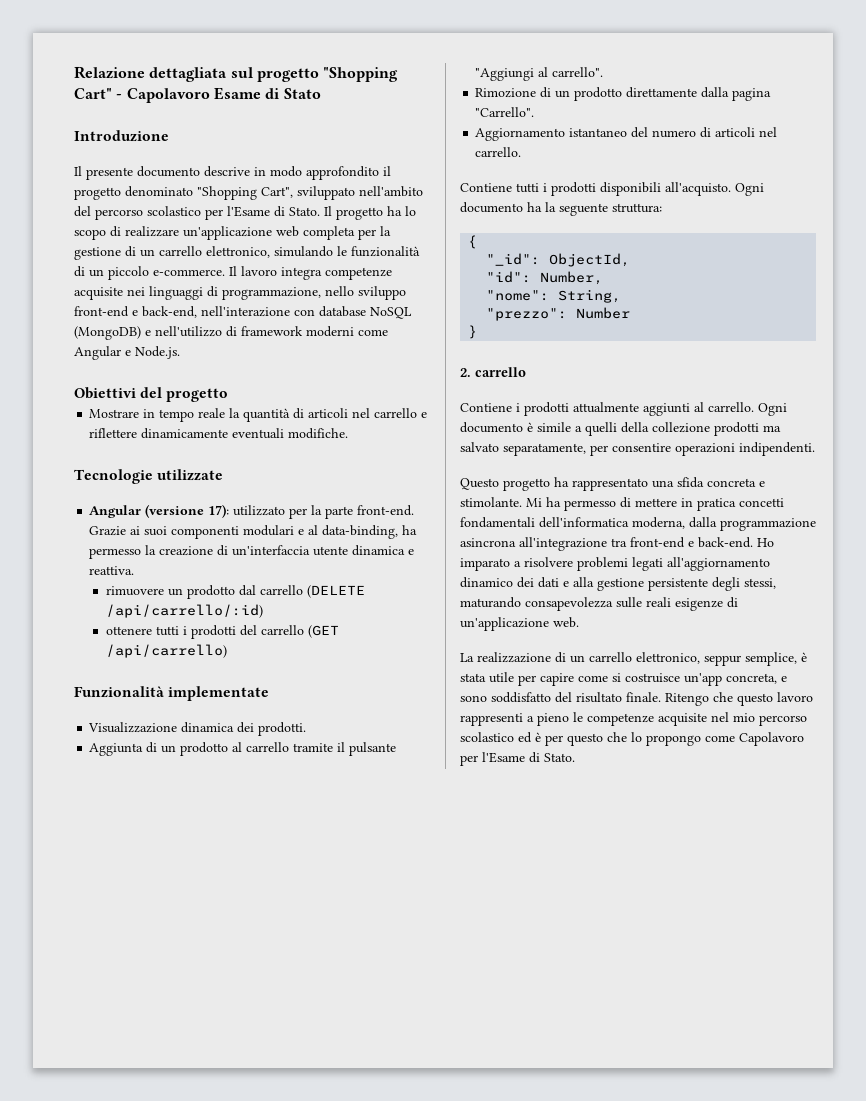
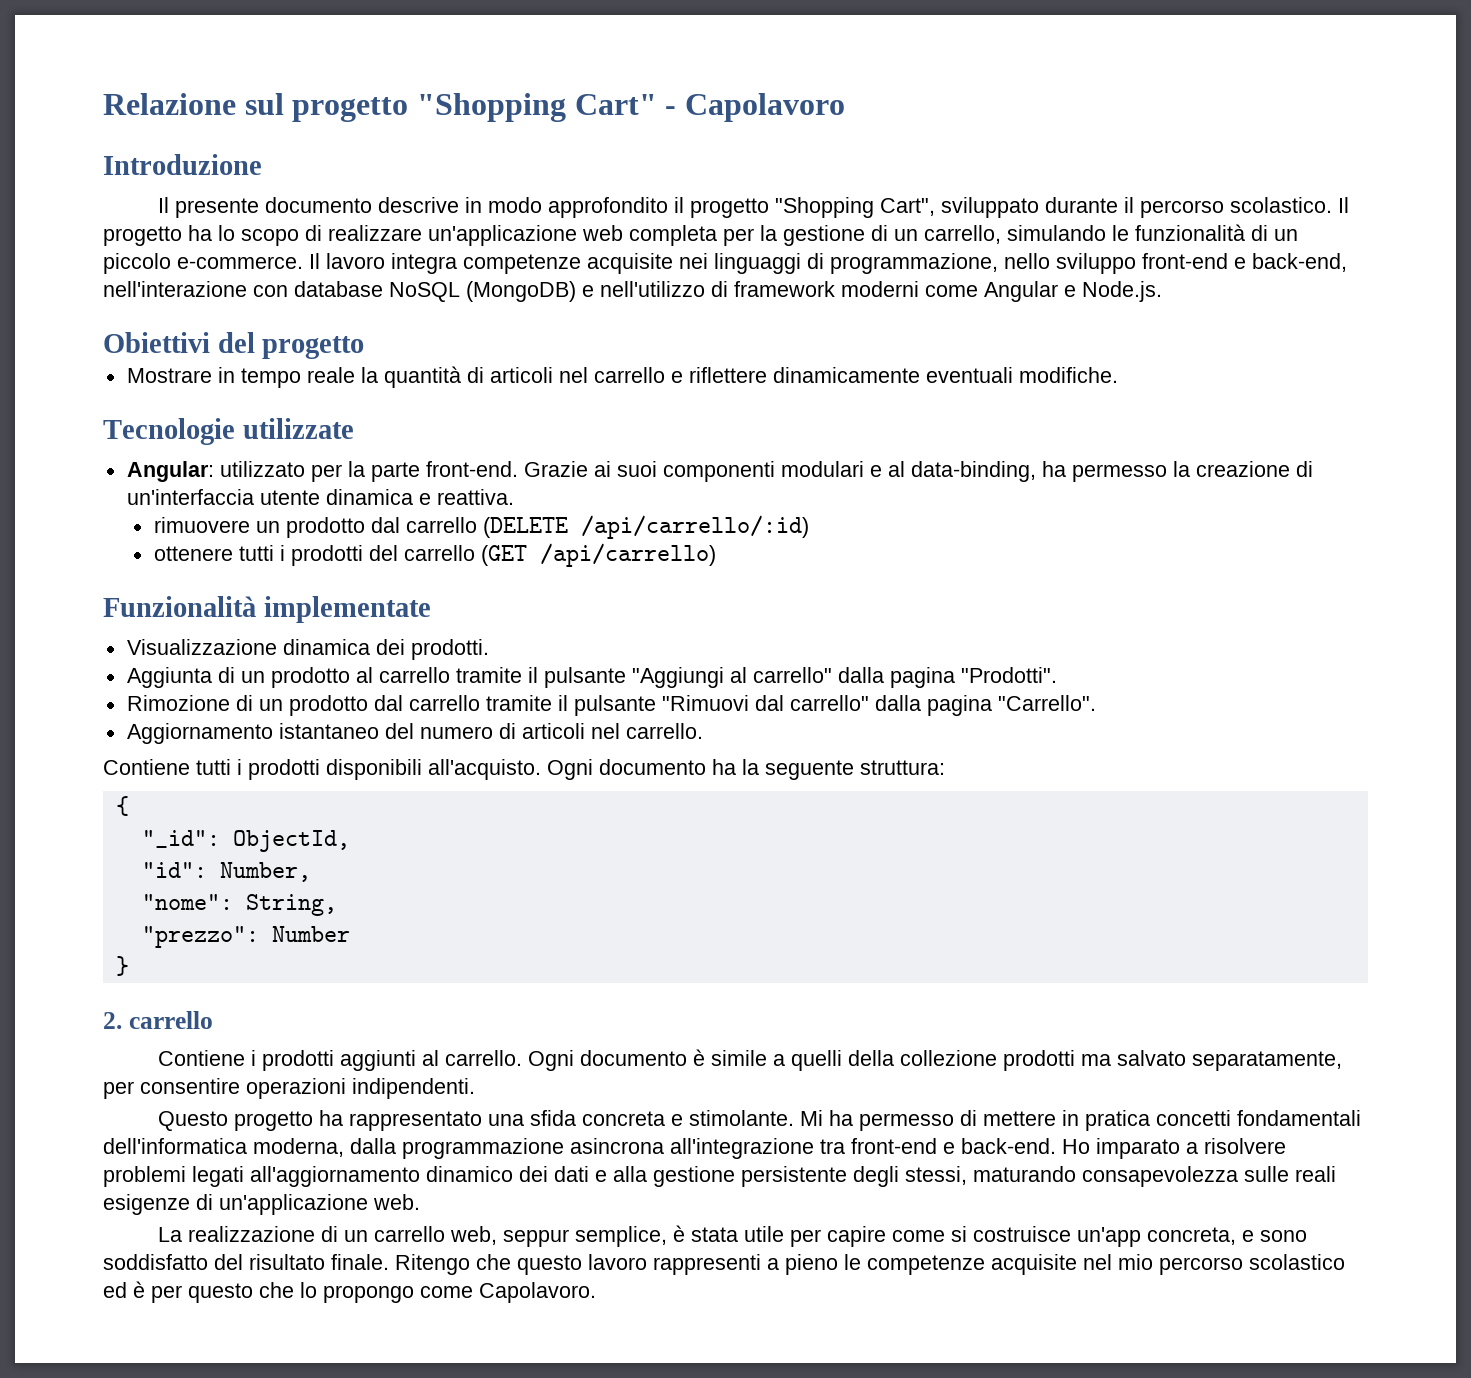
- Relazione dettagliata sul progetto "Shopping Cart" - Capolavoro Esame di Stato
+ Relazione sul progetto "Shopping Cart" - Capolavoro
- Il presente documento descrive in modo approfondito il progetto denominato "Shopping Cart", sviluppato nell'ambito del percorso scolastico per l'Esame di Stato.
+ Il presente documento descrive in modo approfondito il progetto "Shopping Cart", sviluppato durante il percorso scolastico.
- Il progetto ha lo scopo di realizzare un'applicazione web completa per la gestione di un carrello elettronico, simulando le funzionalità di un piccolo e-commerce.
+ Il progetto ha lo scopo di realizzare un'applicazione web completa per la gestione di un carrello, simulando le funzionalità di un piccolo e-commerce.
- Angular (versione 17): utilizzato per la parte front-end.
+ Angular: utilizzato per la parte front-end.
- Aggiunta di un prodotto al carrello tramite il pulsante "Aggiungi al carrello".
+ Aggiunta di un prodotto al carrello tramite il pulsante "Aggiungi al carrello" dalla pagina "Prodotti".
- Rimozione di un prodotto direttamente dalla pagina "Carrello".
+ Rimozione di un prodotto dal carrello tramite il pulsante "Rimuovi dal carrello" dalla pagina "Carrello".
- Contiene i prodotti attualmente aggiunti al carrello.
+ Contiene i prodotti aggiunti al carrello.
- La realizzazione di un carrello elettronico, seppur semplice, è stata utile per capire come si costruisce un'app concreta, e sono soddisfatto del risultato finale.
+ La realizzazione di un carrello web, seppur semplice, è stata utile per capire come si costruisce un'app concreta, e sono soddisfatto del risultato finale.
- Ritengo che questo lavoro rappresenti a pieno le competenze acquisite nel mio percorso scolastico ed è per questo che lo propongo come Capolavoro per l'Esame di Stato.
+ Ritengo che questo lavoro rappresenti a pieno le competenze acquisite nel mio percorso scolastico ed è per questo che lo propongo come Capolavoro.

